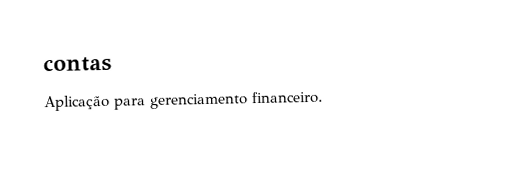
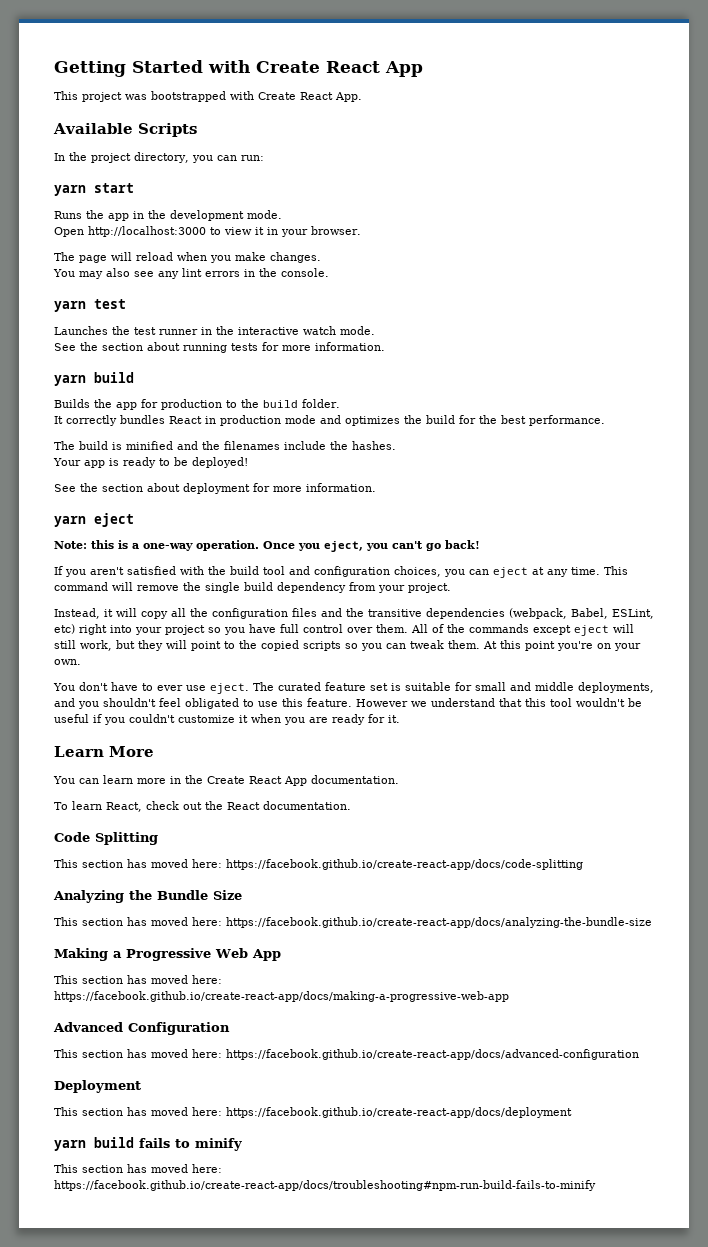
- contas
- Aplicação para gerenciamento financeiro.
+ Getting Started with Create React App
+ This project was bootstrapped with Create React App.
+ Available Scripts
+ In the project directory, you can run:
+ yarn start
+ Runs the app in the development mode.
+ Open http://localhost:3000 to view it in your browser.
+ The page will reload when you make changes.
+ You may also see any lint errors in the console.
+ yarn test
+ Launches the test runner in the interactive watch mode.
+ See the section about running tests for more information.
+ yarn build
+ Builds the app for production to the build folder.
+ It correctly bundles React in production mode and optimizes the build for the best performance.
+ The build is minified and the filenames include the hashes.
+ Your app is ready to be deployed!
+ See the section about deployment for more information.
+ yarn eject
+ Note: this is a one-way operation. Once you eject, you can't go back!
+ If you aren't satisfied with the build tool and configuration choices, you can eject at any time. This command will remove the single build dependency from your project.
+ Instead, it will copy all the configuration files and the transitive dependencies (webpack, Babel, ESLint, etc) right into your project so you have full control over them. All of the commands except eject will still work, but they will point to the copied scripts so you can tweak them. At this point you're on your own.
+ You don't have to ever use eject. The curated feature set is suitable for small and middle deployments, and you shouldn't feel obligated to use this feature. However we understand that this tool wouldn't be useful if you couldn't customize it when you are ready for it.
+ Learn More
+ You can learn more in the Create React App documentation.
+ To learn React, check out the React documentation.
+ Code Splitting
+ This section has moved here: https://facebook.github.io/create-react-app/docs/code-splitting
+ Analyzing the Bundle Size
+ This section has moved here: https://facebook.github.io/create-react-app/docs/analyzing-the-bundle-size
+ Making a Progressive Web App
+ This section has moved here: https://facebook.github.io/create-react-app/docs/making-a-progressive-web-app
+ Advanced Configuration
+ This section has moved here: https://facebook.github.io/create-react-app/docs/advanced-configuration
+ Deployment
+ This section has moved here: https://facebook.github.io/create-react-app/docs/deployment
+ yarn build fails to minify
+ This section has moved here: https://facebook.github.io/create-react-app/docs/troubleshooting#npm-run-build-fails-to-minify

